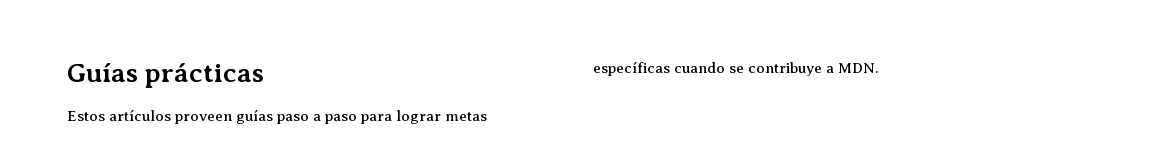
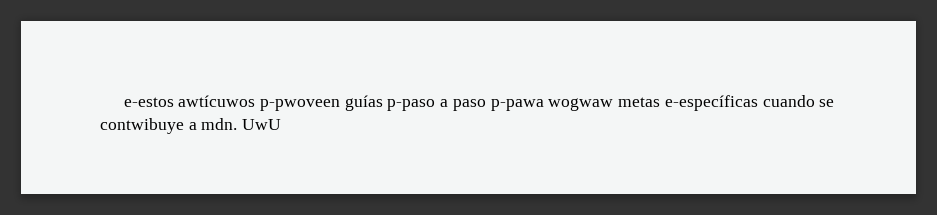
- Guías prácticas
- Estos artículos proveen guías paso a paso para lograr metas específicas cuando se contribuye a MDN.
+ e-estos awtícuwos p-pwoveen guías p-paso a paso p-pawa wogwaw metas e-específicas cuando se contwibuye a mdn. UwU

